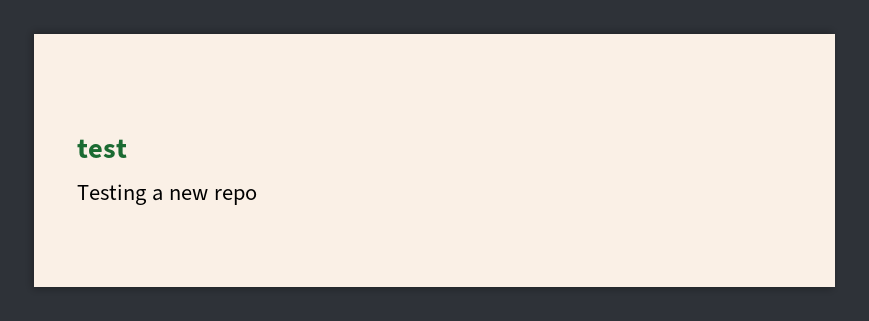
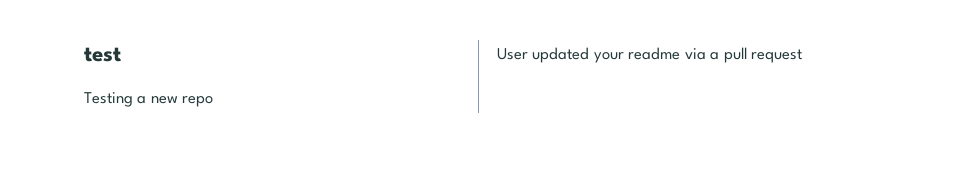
+ User updated your readme via a pull request

